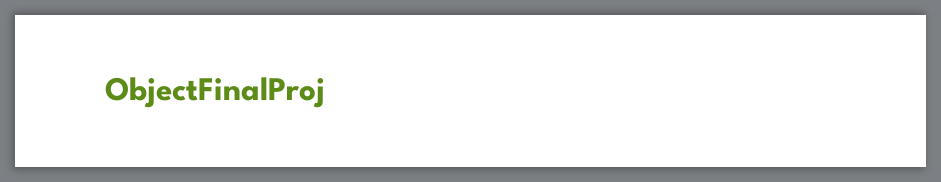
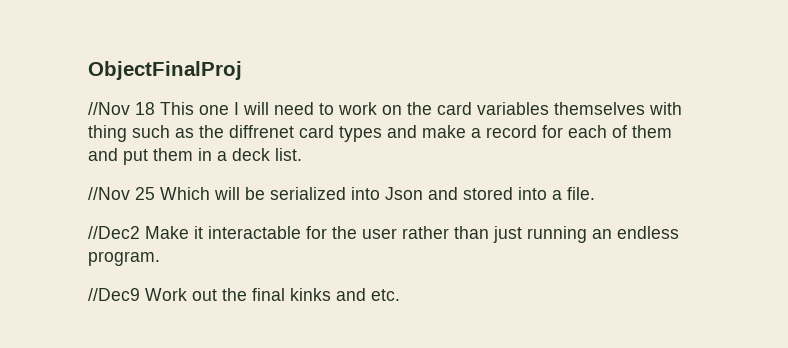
+ //Nov 18 This one I will need to work on the card variables themselves with thing such as the diffrenet card types and make a record for each of them and put them in a deck list.
+ //Nov 25 Which will be serialized into Json and stored into a file.
+ //Dec2 Make it interactable for the user rather than just running an endless program.
+ //Dec9 Work out the final kinks and etc.

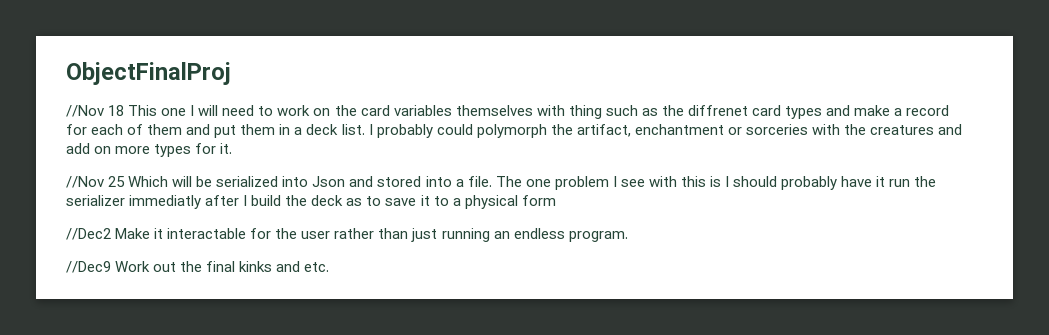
+ I probably could polymorph the artifact, enchantment or sorceries with the creatures and add on more types for it.
+ The one problem I see with this is I should probably have it run the serializer immediatly after I build the deck as to save it to a physical form

